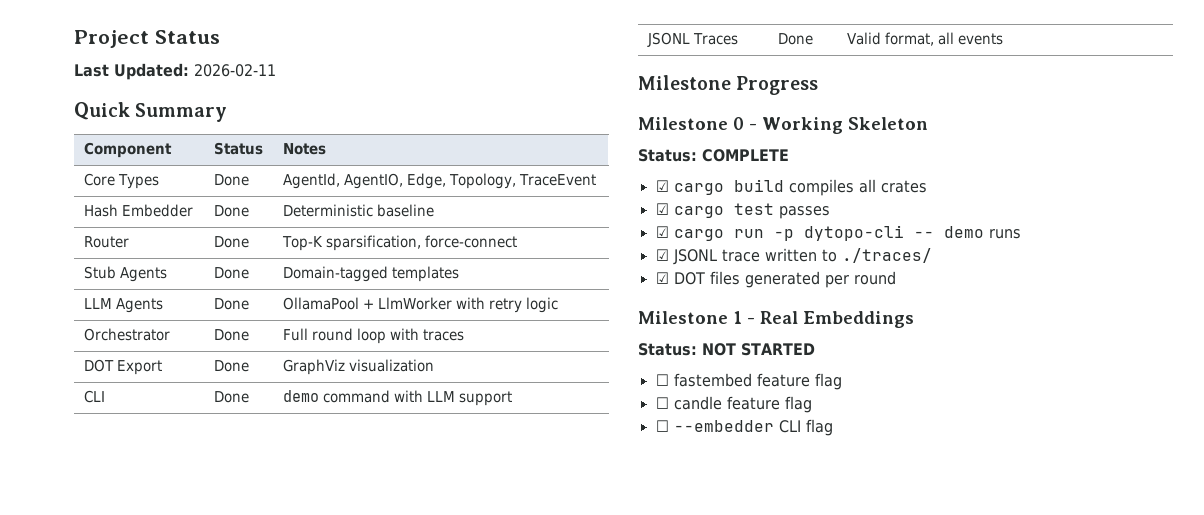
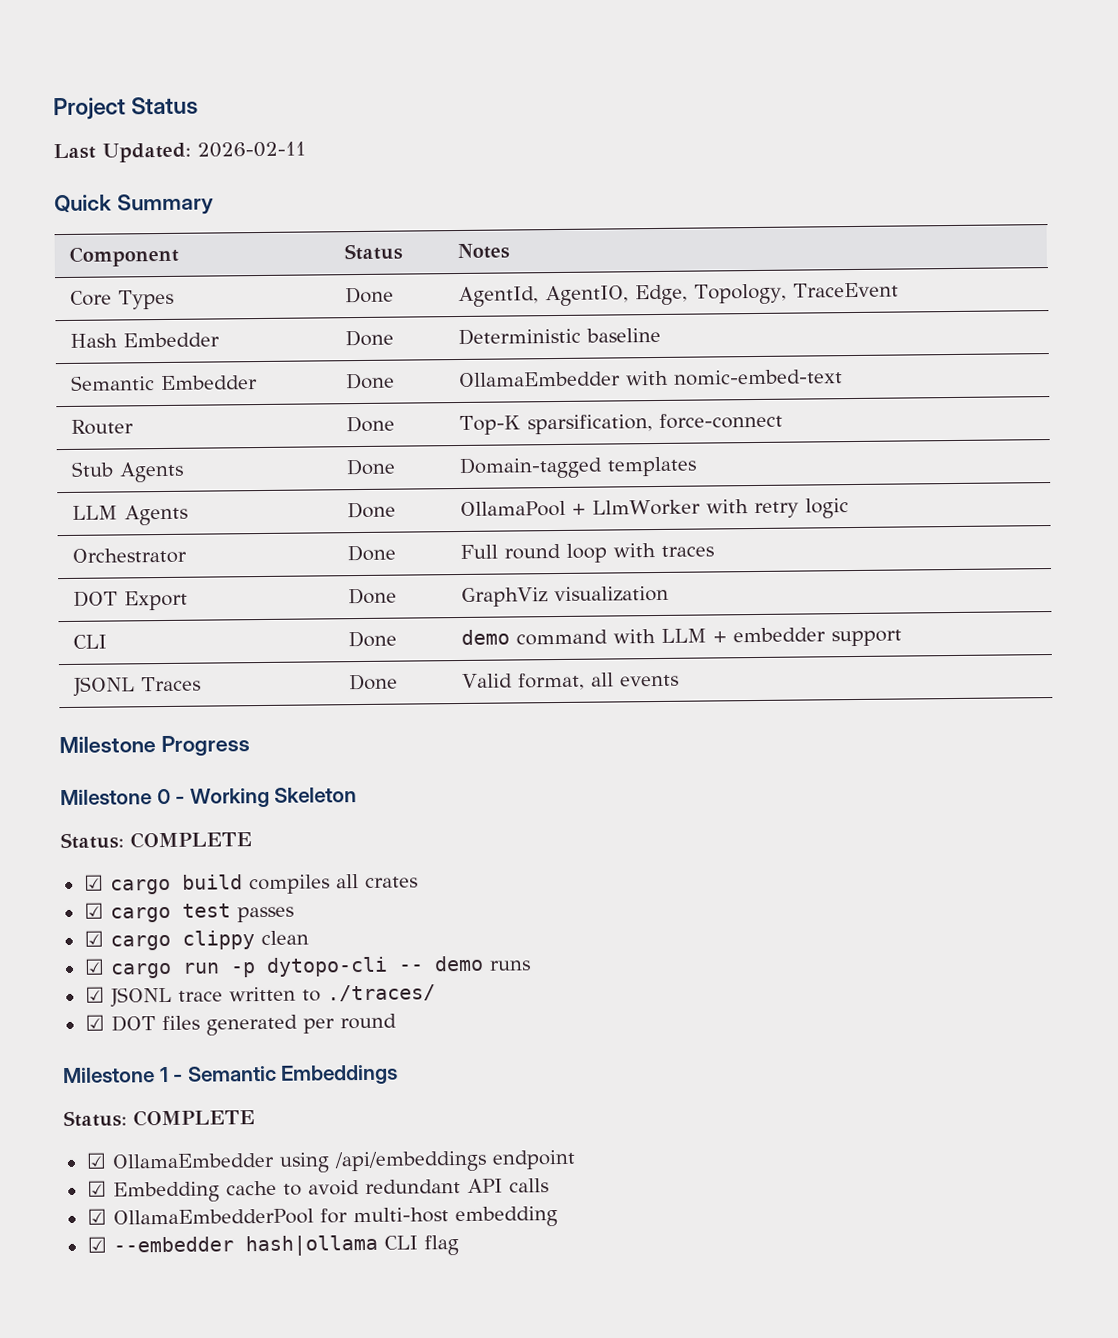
+ Semantic Embedder | Done | OllamaEmbedder with nomic-embed-text
- CLI | Done | demo command with LLM support
+ CLI | Done | demo command with LLM + embedder support
+ ☑ cargo clippy clean
- Milestone 1 - Real Embeddings
- Status: NOT STARTED
- ☐ fastembed feature flag
- ☐ candle feature flag
- ☐ --embedder CLI flag
+ Milestone 1 - Semantic Embeddings
+ Status: COMPLETE
+ ☑ OllamaEmbedder using /api/embeddings endpoint
+ ☑ Embedding cache to avoid redundant API calls
+ ☑ OllamaEmbedderPool for multi-host embedding
+ ☑ --embedder hash|ollama CLI flag

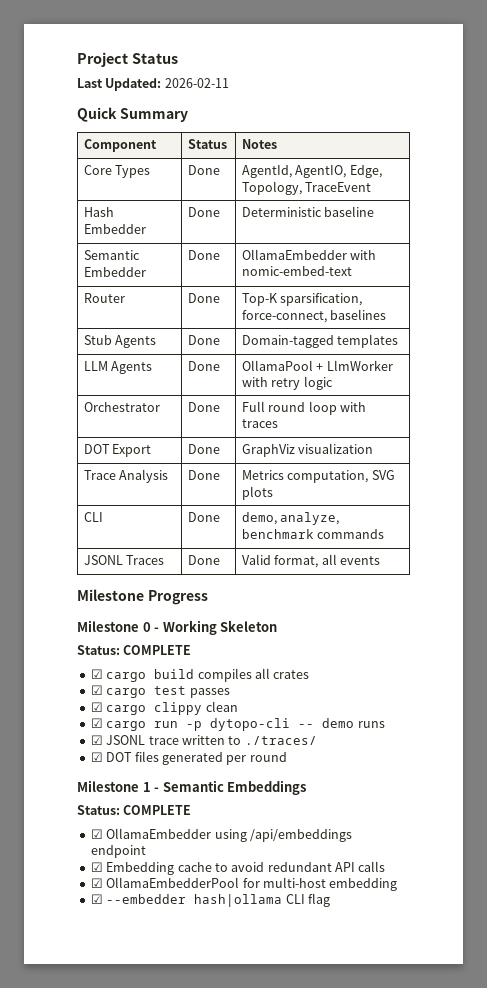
- Router | Done | Top-K sparsification, force-connect
+ Router | Done | Top-K sparsification, force-connect, baselines
- CLI | Done | demo command with LLM + embedder support
+ Trace Analysis | Done | Metrics computation, SVG plots
+ CLI | Done | demo, analyze, benchmark commands

